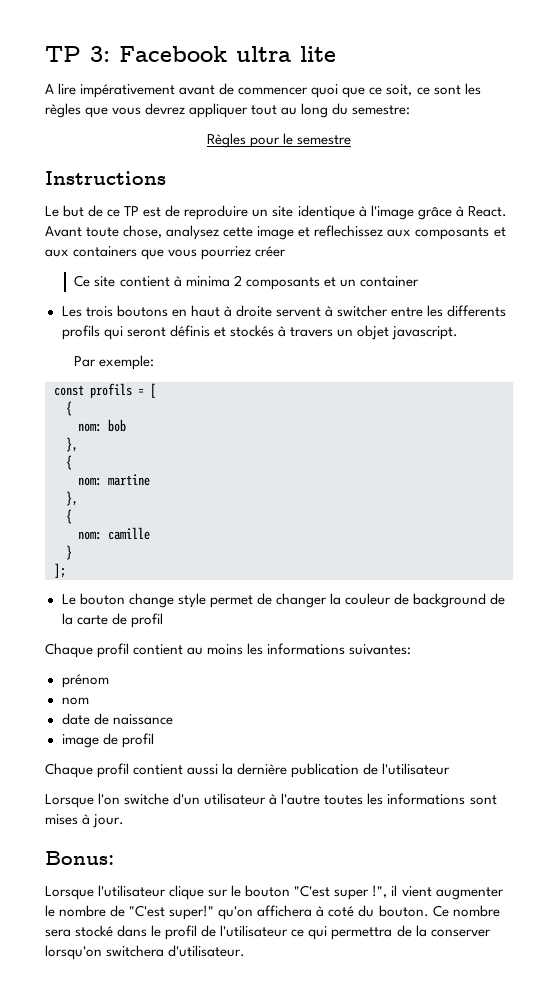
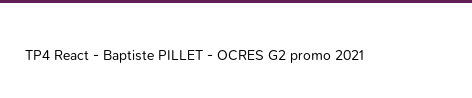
- TP 3: Facebook ultra lite
- A lire impérativement avant de commencer quoi que ce soit, ce sont les règles que vous devrez appliquer tout au long du semestre:
- Règles pour le semestre
- Instructions
- Le but de ce TP est de reproduire un site identique à l'image grâce à React. Avant toute chose, analysez cette image et reflechissez aux composants et aux containers que vous pourriez créer
- Ce site contient à minima 2 composants et un container
- Les trois boutons en haut à droite servent à switcher entre les differents profils qui seront définis et stockés à travers un objet javascript.
- Par exemple:
- const profils = [
- {
- nom: bob
- },
- {
- nom: martine
- },
- {
- nom: camille
- }
- ];
- Le bouton change style permet de changer la couleur de background de la carte de profil
- Chaque profil contient au moins les informations suivantes:
- prénom
- nom
- date de naissance
- image de profil
- Chaque profil contient aussi la dernière publication de l'utilisateur
- Lorsque l'on switche d'un utilisateur à l'autre toutes les informations sont mises à jour.
- Bonus:
- Lorsque l'utilisateur clique sur le bouton "C'est super !", il vient augmenter le nombre de "C'est super!" qu'on affichera à coté du bouton. Ce nombre sera stocké dans le profil de l'utilisateur ce qui permettra de la conserver lorsqu'on switchera d'utilisateur.
+ TP4 React - Baptiste PILLET - OCRES G2 promo 2021

